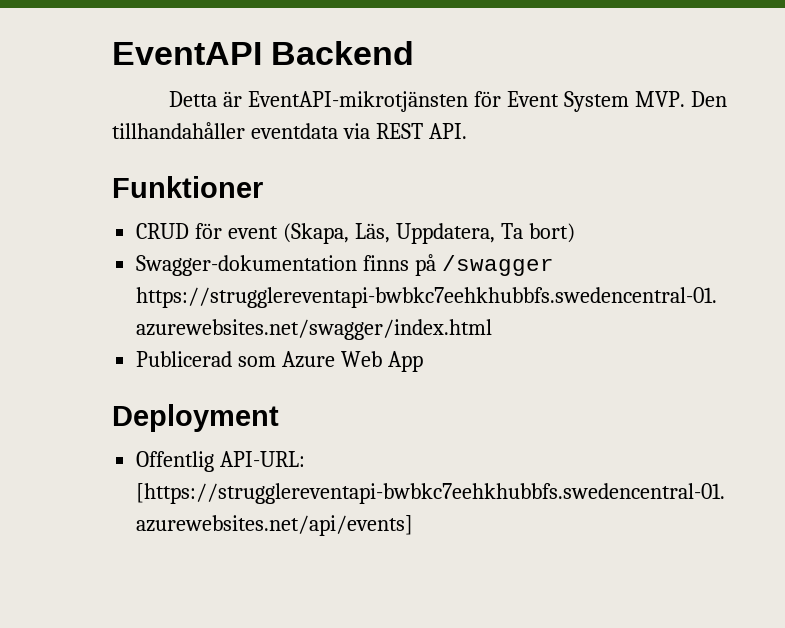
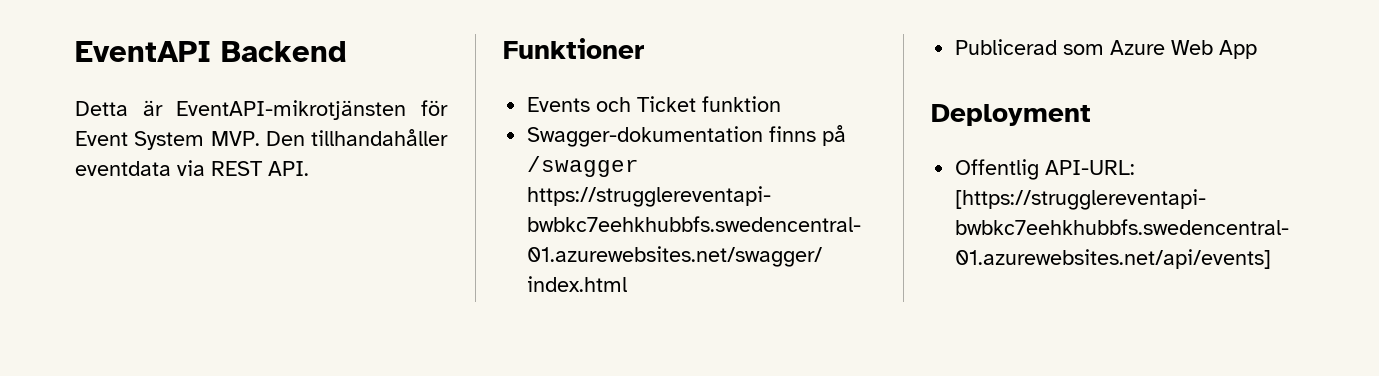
- CRUD för event (Skapa, Läs, Uppdatera, Ta bort)
+ Events och Ticket funktion

